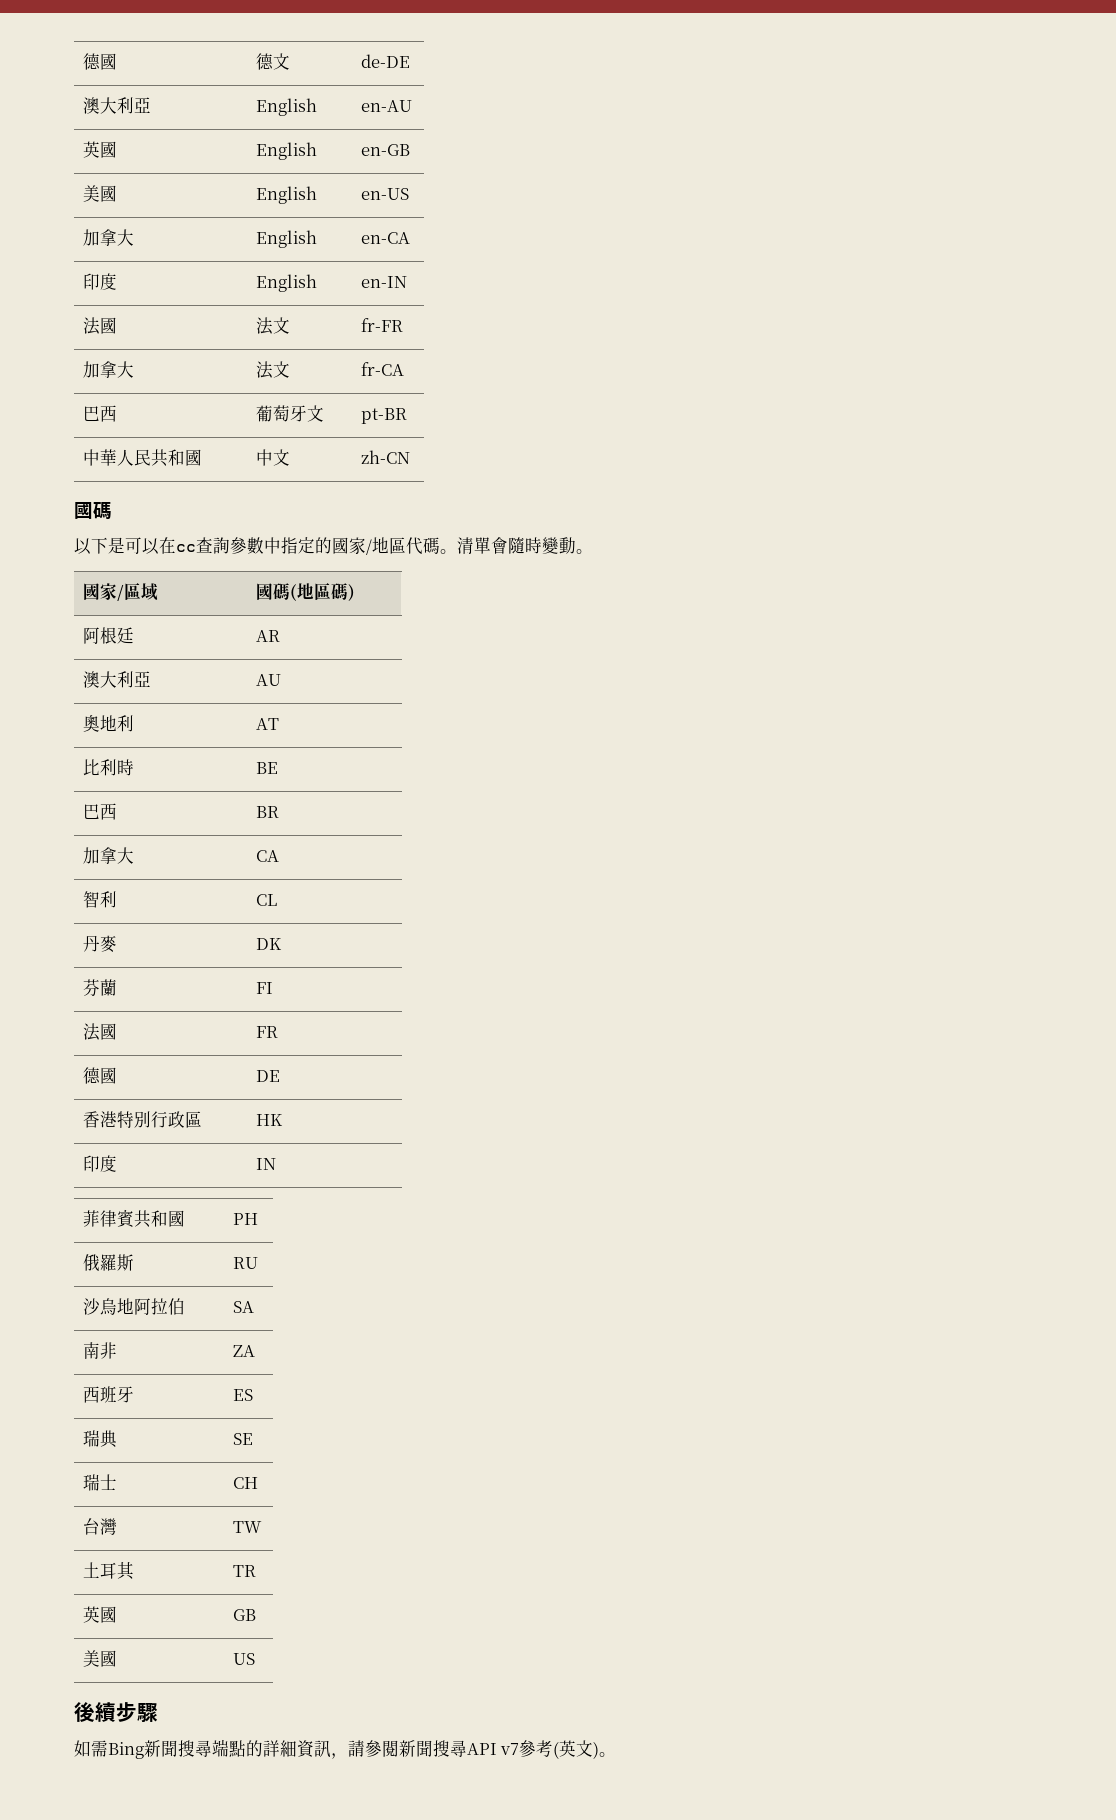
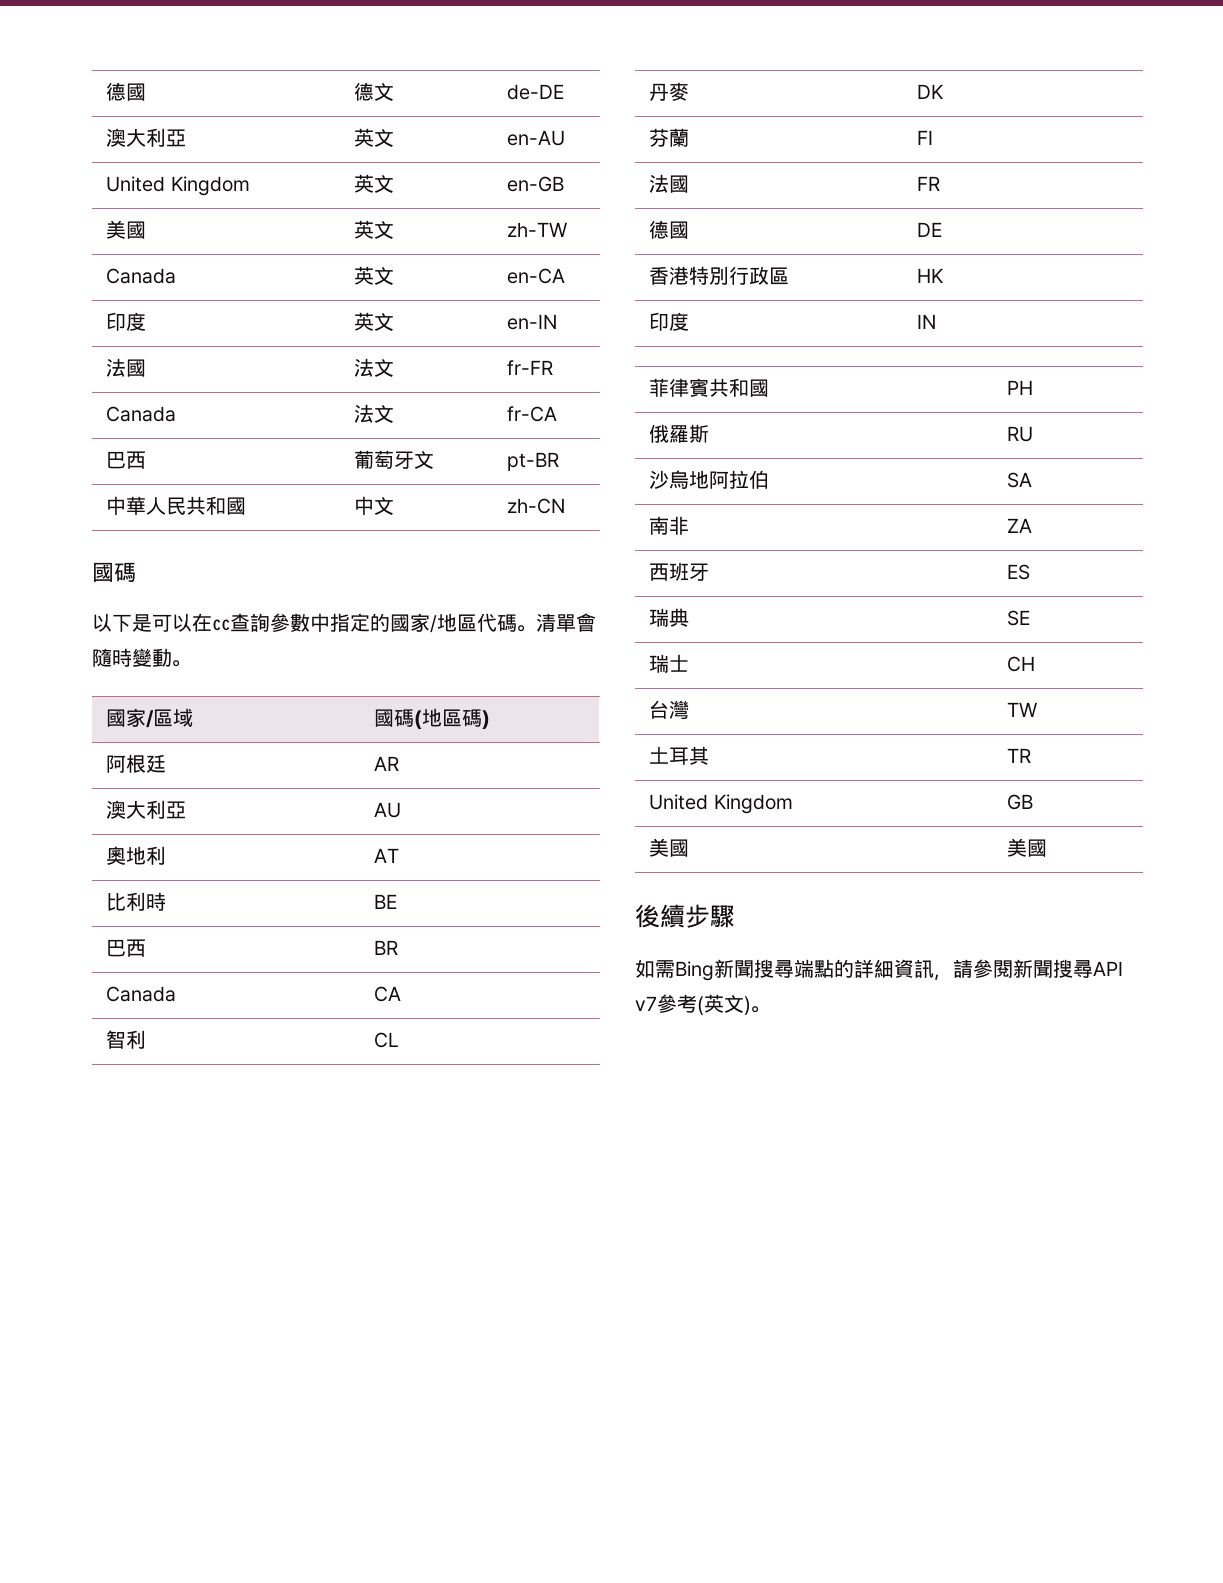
- 澳大利亞 | English | en-AU
+ 澳大利亞 | 英文 | en-AU
- 英國 | English | en-GB
+ United Kingdom | 英文 | en-GB
- 美國 | English | en-US
- 加拿大 | English | en-CA
+ 美國 | 英文 | zh-TW
+ Canada | 英文 | en-CA
- 印度 | English | en-IN
+ 印度 | 英文 | en-IN
- 加拿大 | 法文 | fr-CA
+ Canada | 法文 | fr-CA
- 加拿大 | CA
+ Canada | CA
- 英國 | GB
+ United Kingdom | GB
- 美國 | US
+ 美國 | 美國

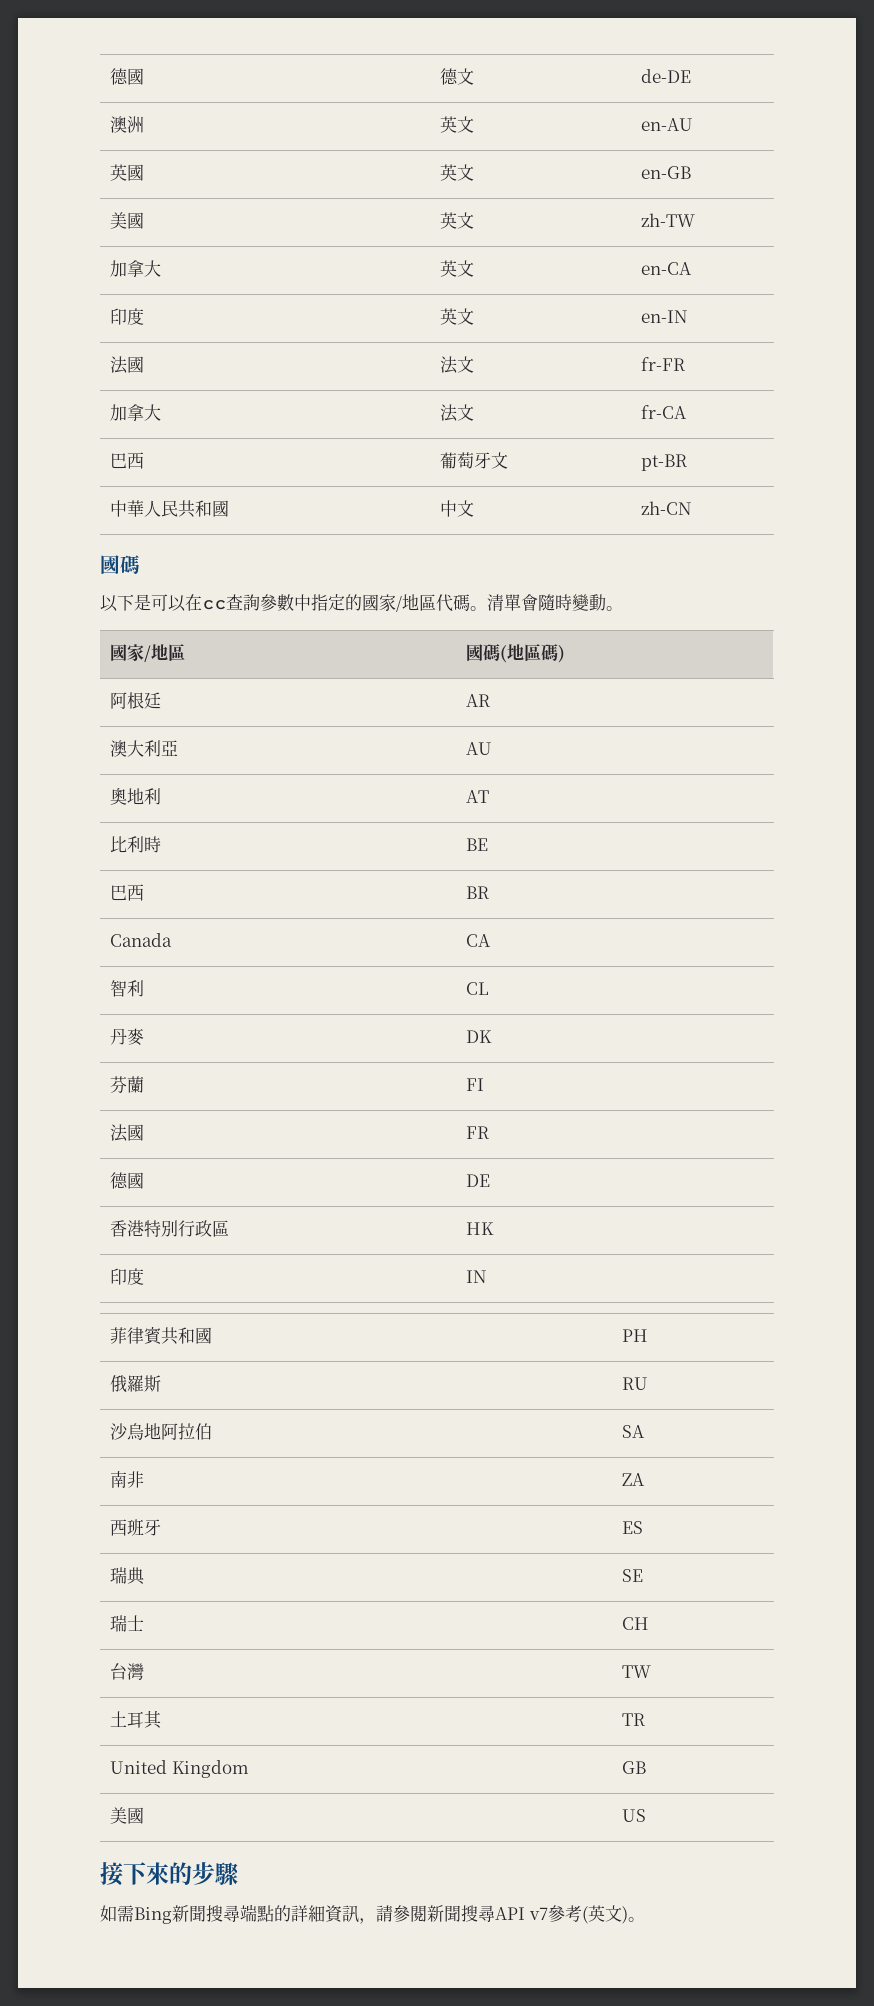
- 澳大利亞 | 英文 | en-AU
+ 澳洲 | 英文 | en-AU
- United Kingdom | 英文 | en-GB
+ 英國 | 英文 | en-GB
- Canada | 英文 | en-CA
+ 加拿大 | 英文 | en-CA
- Canada | 法文 | fr-CA
+ 加拿大 | 法文 | fr-CA
- 國家/區域 | 國碼(地區碼)
+ 國家/地區 | 國碼(地區碼)
- 美國 | 美國
- 後續步驟
+ 美國 | US
+ 接下來的步驟

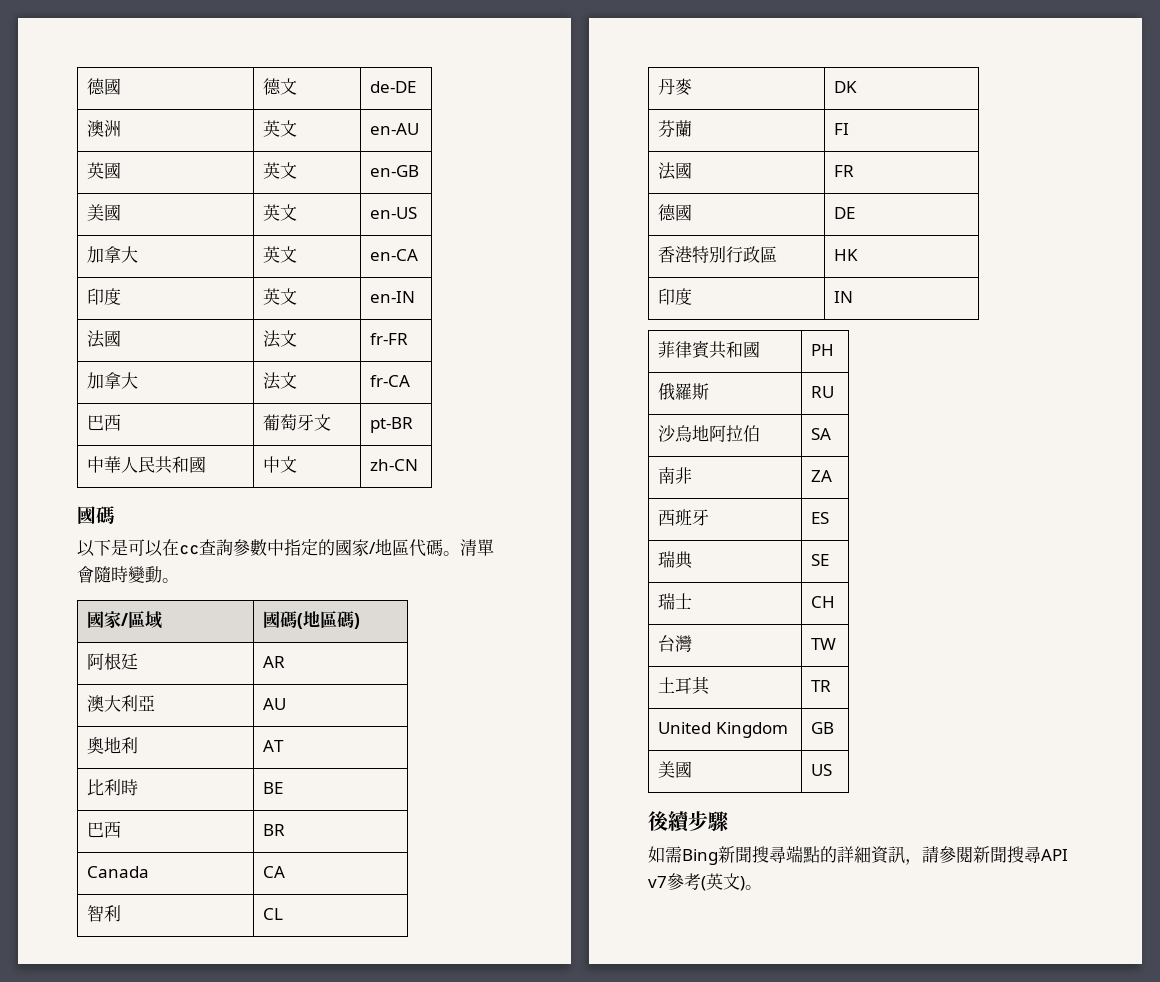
- 美國 | 英文 | zh-TW
+ 美國 | 英文 | en-US
- 國家/地區 | 國碼(地區碼)
+ 國家/區域 | 國碼(地區碼)
- 接下來的步驟
+ 後續步驟

